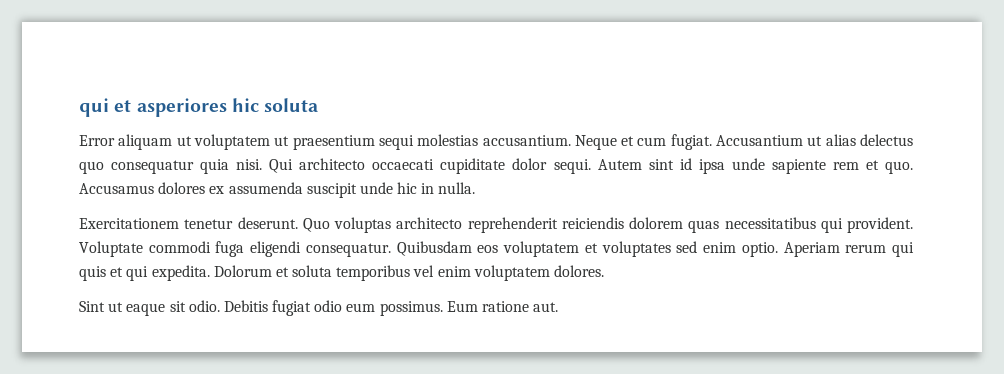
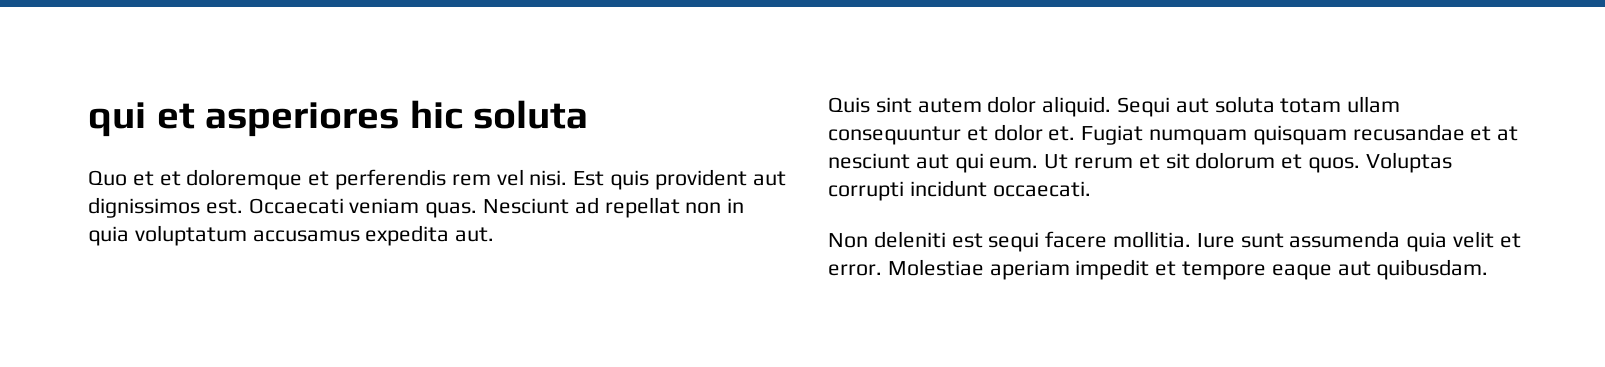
- Error aliquam ut voluptatem ut praesentium sequi molestias accusantium. Neque et cum fugiat. Accusantium ut alias delectus quo consequatur quia nisi. Qui architecto occaecati cupiditate dolor sequi. Autem sint id ipsa unde sapiente rem et quo. Accusamus dolores ex assumenda suscipit unde hic in nulla.
- Exercitationem tenetur deserunt. Quo voluptas architecto reprehenderit reiciendis dolorem quas necessitatibus qui provident. Voluptate commodi fuga eligendi consequatur. Quibusdam eos voluptatem et voluptates sed enim optio. Aperiam rerum qui quis et qui expedita. Dolorum et soluta temporibus vel enim voluptatem dolores.
- Sint ut eaque sit odio. Debitis fugiat odio eum possimus. Eum ratione aut.
+ Quo et et doloremque et perferendis rem vel nisi. Est quis provident aut dignissimos est. Occaecati veniam quas. Nesciunt ad repellat non in quia voluptatum accusamus expedita aut.
+ Quis sint autem dolor aliquid. Sequi aut soluta totam ullam consequuntur et dolor et. Fugiat numquam quisquam recusandae et at nesciunt aut qui eum. Ut rerum et sit dolorum et quos. Voluptas corrupti incidunt occaecati.
+ Non deleniti est sequi facere mollitia. Iure sunt assumenda quia velit et error. Molestiae aperiam impedit et tempore eaque aut quibusdam.

